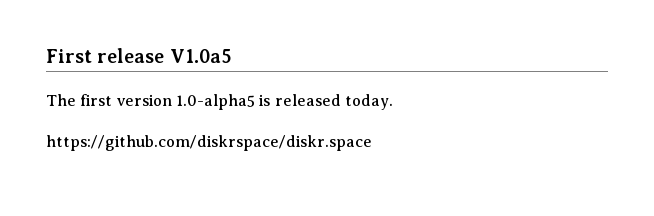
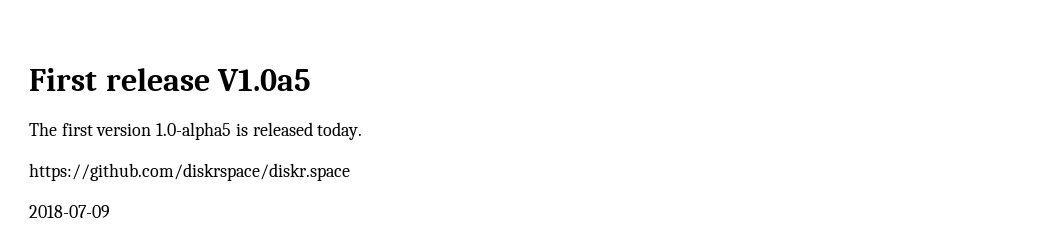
+ 2018-07-09

